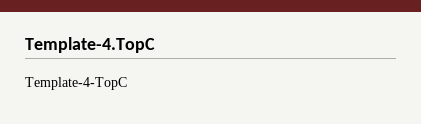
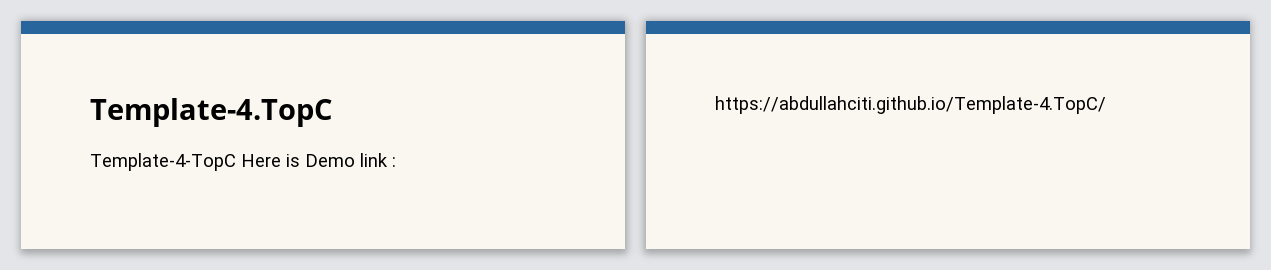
- Template-4-TopC
+ Template-4-TopC Here is Demo link : https://abdullahciti.github.io/Template-4.TopC/

